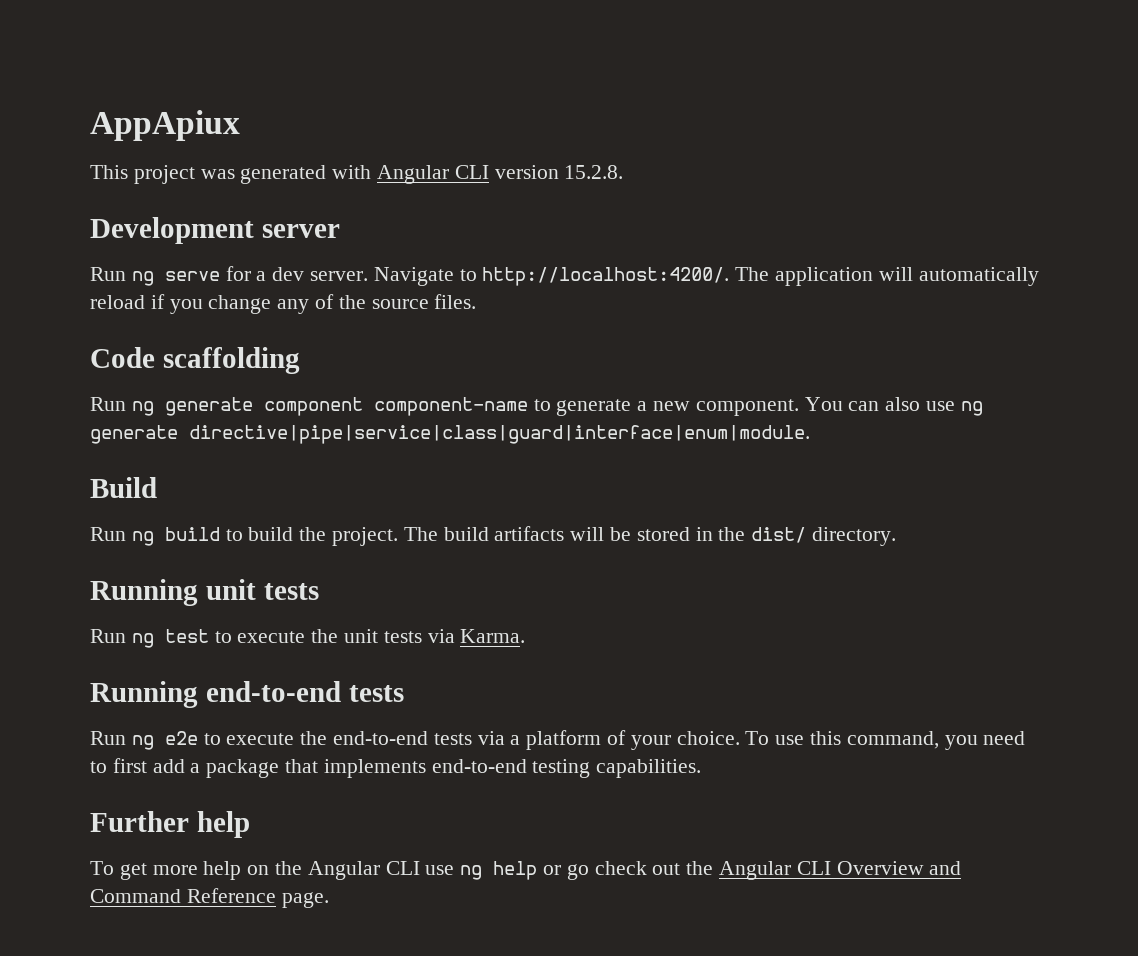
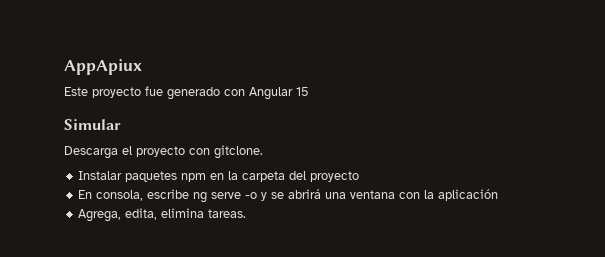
- This project was generated with Angular CLI version 15.2.8.
- Development server
- Run ng serve for a dev server. Navigate to http://localhost:4200/. The application will automatically reload if you change any of the source files.
- Code scaffolding
- Run ng generate component component-name to generate a new component. You can also use ng generate directive|pipe|service|class|guard|interface|enum|module.
- Build
- Run ng build to build the project. The build artifacts will be stored in the dist/ directory.
- Running unit tests
- Run ng test to execute the unit tests via Karma.
- Running end-to-end tests
- Run ng e2e to execute the end-to-end tests via a platform of your choice. To use this command, you need to first add a package that implements end-to-end testing capabilities.
- Further help
- To get more help on the Angular CLI use ng help or go check out the Angular CLI Overview and Command Reference page.
+ Este proyecto fue generado con Angular 15
+ Simular
+ Descarga el proyecto con gitclone.
+ Instalar paquetes npm en la carpeta del proyecto
+ En consola, escribe ng serve -o y se abrirá una ventana con la aplicación
+ Agrega, edita, elimina tareas.

